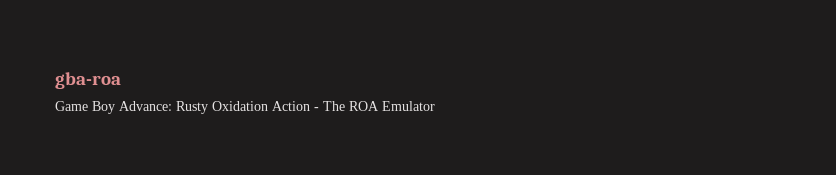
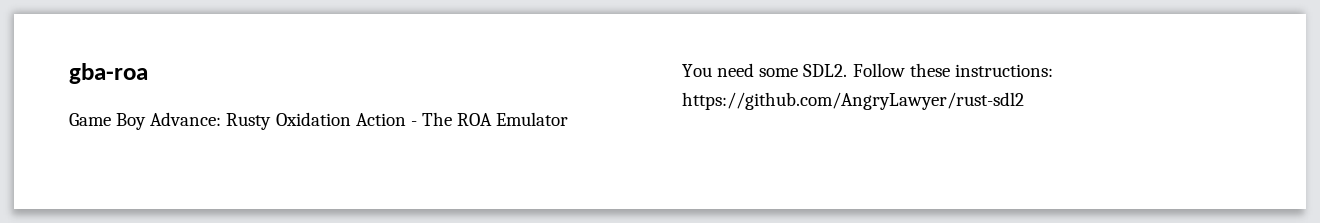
+ You need some SDL2. Follow these instructions: https://github.com/AngryLawyer/rust-sdl2

